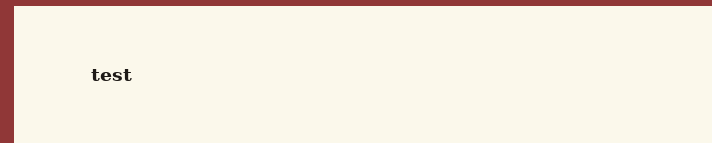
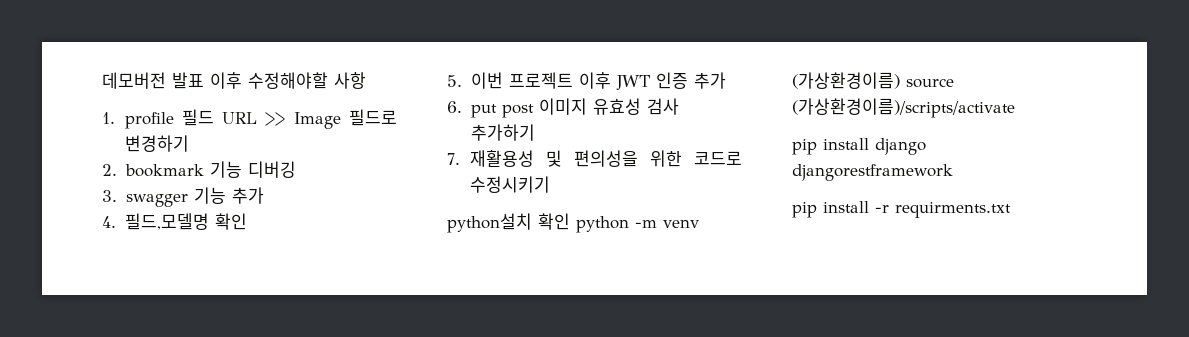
- test
+ 데모버전 발표 이후 수정해야할 사항
+ 1. profile 필드 URL >> Image 필드로 변경하기
+ 2. bookmark 기능 디버깅
+ 3. swagger 기능 추가
+ 4. 필드,모델명 확인
+ 5. 이번 프로젝트 이후 JWT 인증 추가
+ 6. put post 이미지 유효성 검사 추가하기
+ 7. 재활용성 및 편의성을 위한 코드로 수정시키기
+ python설치 확인 python -m venv (가상환경이름) source (가상환경이름)/scripts/activate
+ pip install django djangorestframework
+ pip install -r requirments.txt

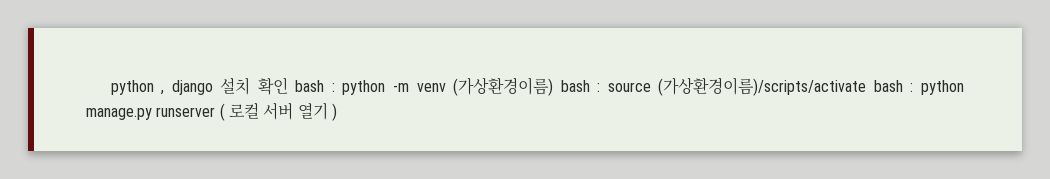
- 데모버전 발표 이후 수정해야할 사항
- 1. profile 필드 URL >> Image 필드로 변경하기
- 2. bookmark 기능 디버깅
- 3. swagger 기능 추가
- 4. 필드,모델명 확인
- 5. 이번 프로젝트 이후 JWT 인증 추가
- 6. put post 이미지 유효성 검사 추가하기
- 7. 재활용성 및 편의성을 위한 코드로 수정시키기
- python설치 확인 python -m venv (가상환경이름) source (가상환경이름)/scripts/activate
- pip install django djangorestframework
- pip install -r requirments.txt
+ python , django 설치 확인 bash : python -m venv (가상환경이름) bash : source (가상환경이름)/scripts/activate bash : python manage.py runserver ( 로컬 서버 열기 )

